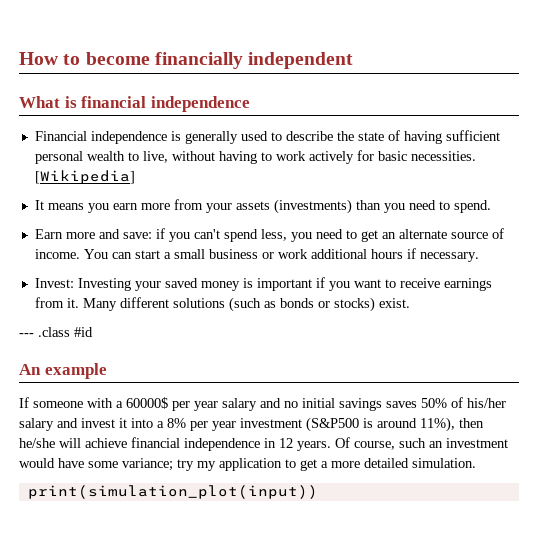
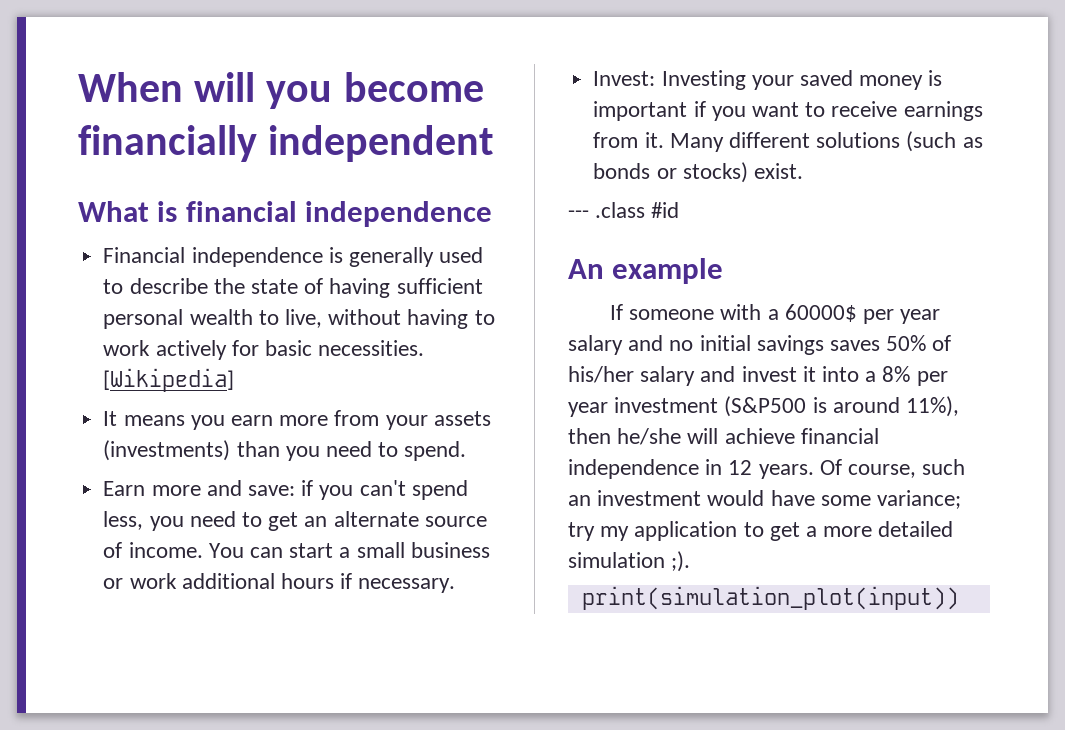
- How to become financially independent
+ When will you become financially independent
- Of course, such an investment would have some variance; try my application to get a more detailed simulation.
+ Of course, such an investment would have some variance; try my application to get a more detailed simulation ;).

